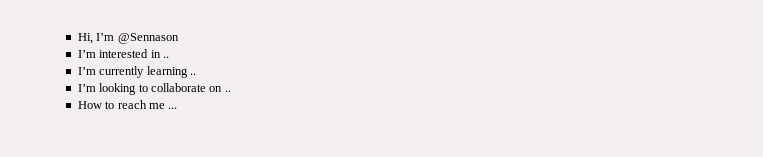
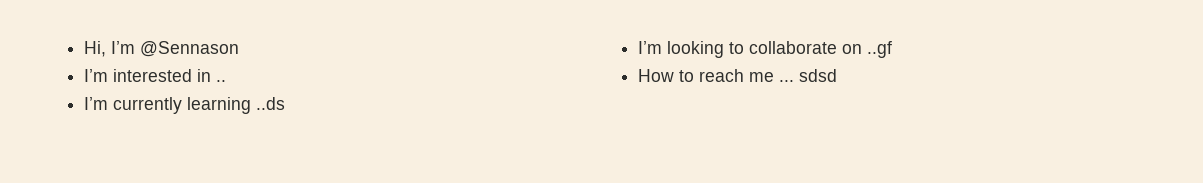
- I’m currently learning ..
+ I’m currently learning ..ds
- I’m looking to collaborate on ..
+ I’m looking to collaborate on ..gf
- How to reach me ...
+ How to reach me ... sdsd

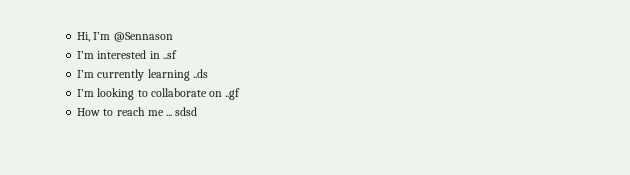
- I’m interested in ..
+ I’m interested in ..sf

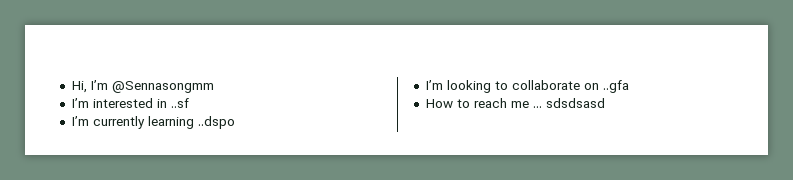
- Hi, I’m @Sennason
+ Hi, I’m @Sennasongmm
- I’m currently learning ..ds
+ I’m currently learning ..dspo
- I’m looking to collaborate on ..gf
+ I’m looking to collaborate on ..gfa
- How to reach me ... sdsd
+ How to reach me ... sdsdsasd

